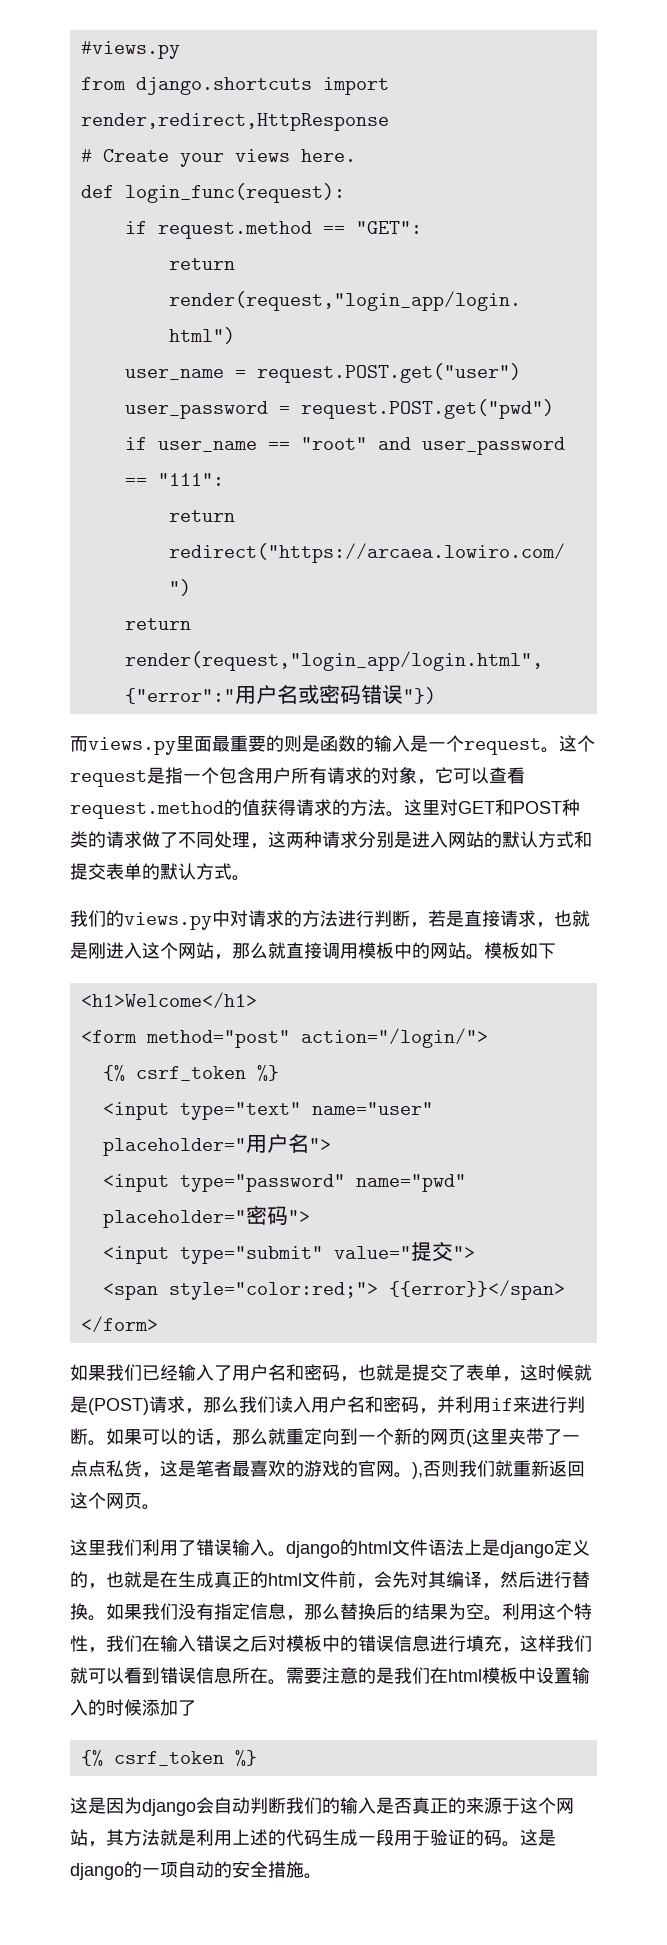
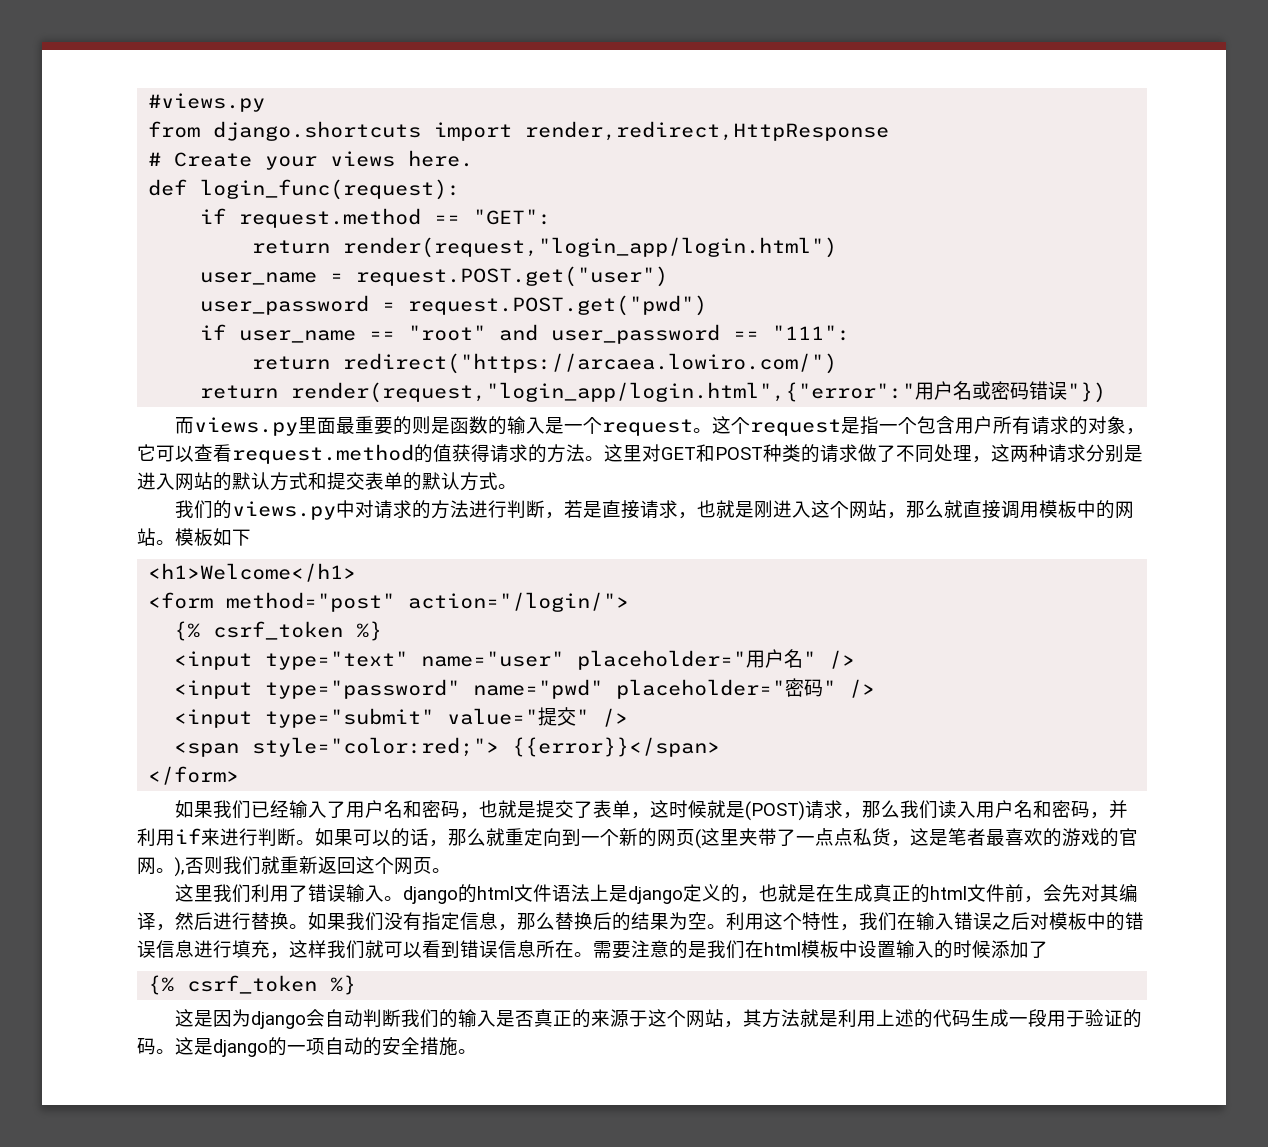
- <input type="text" name="user" placeholder="用户名">
+ <input type="text" name="user" placeholder="用户名" />
- <input type="password" name="pwd" placeholder="密码">
+ <input type="password" name="pwd" placeholder="密码" />
- <input type="submit" value="提交">
+ <input type="submit" value="提交" />

